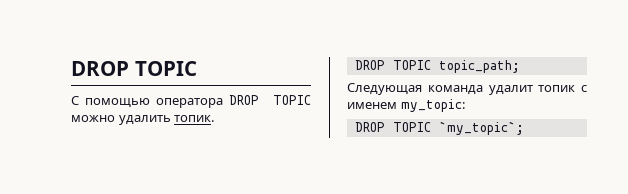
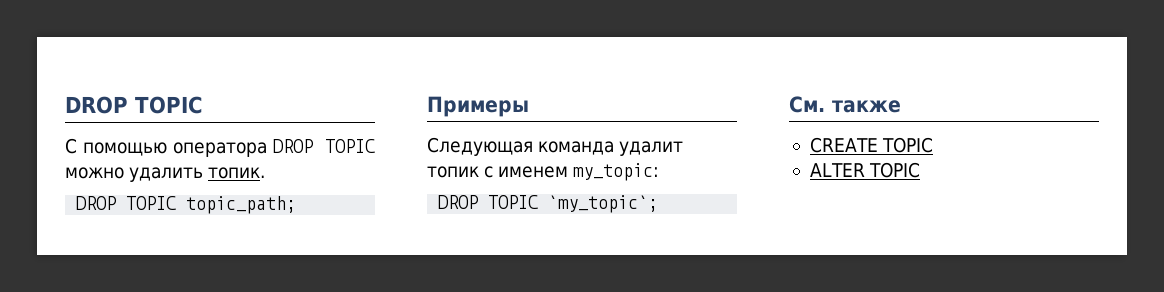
+ Примеры
+ См. также
+ CREATE TOPIC
+ ALTER TOPIC

